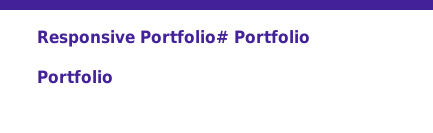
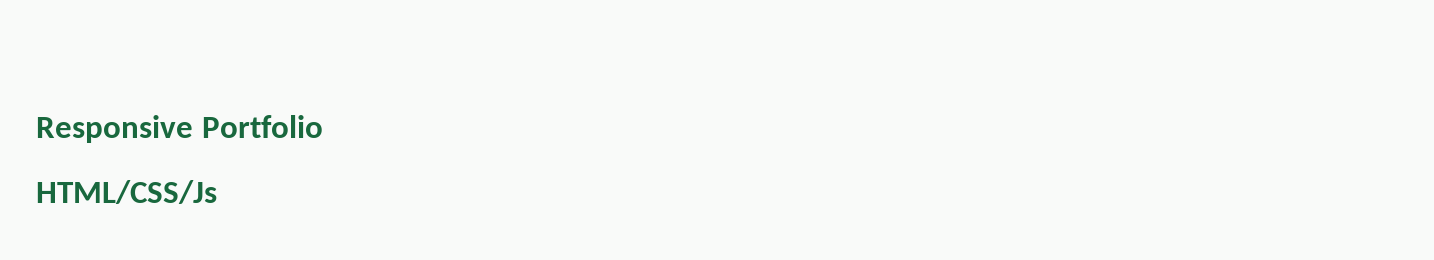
- Responsive Portfolio# Portfolio
- Portfolio
+ Responsive Portfolio
+ HTML/CSS/Js

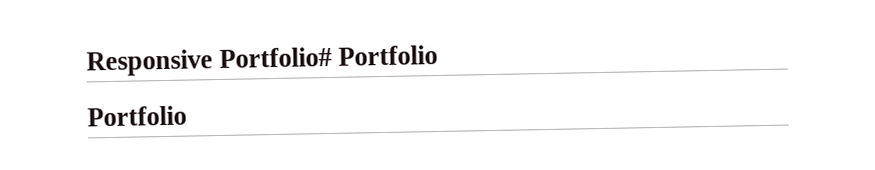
- Responsive Portfolio
- HTML/CSS/Js
+ Responsive Portfolio# Portfolio
+ Portfolio

